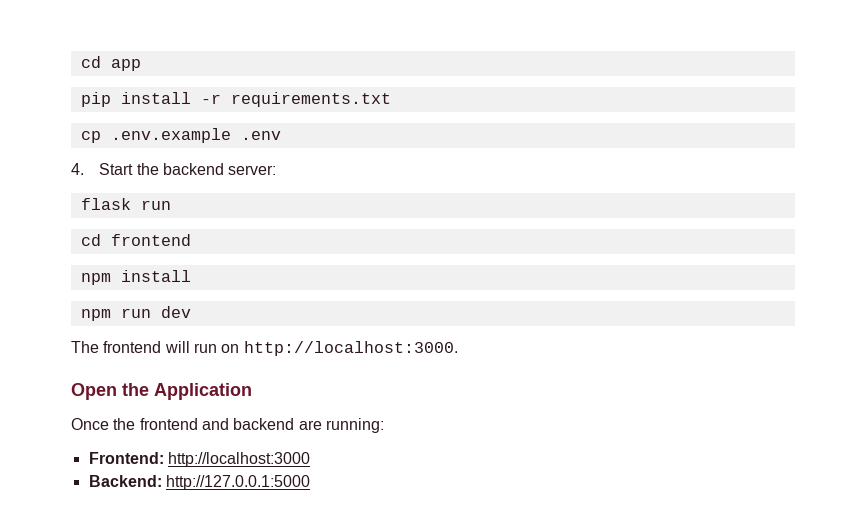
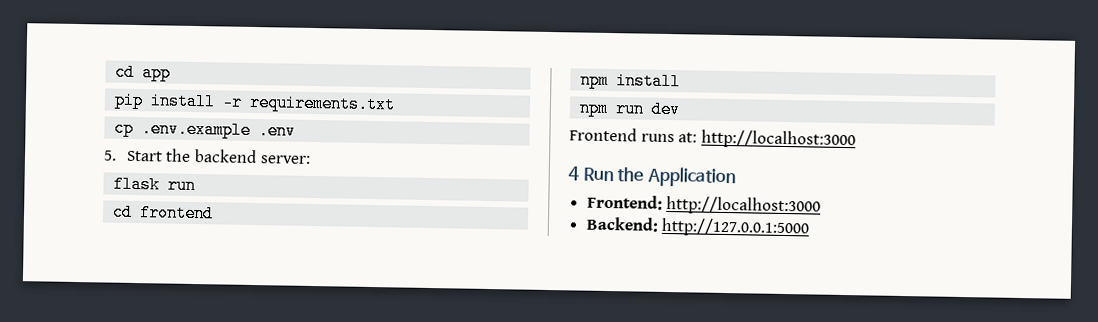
- 4. Start the backend server:
+ 5. Start the backend server:
- The frontend will run on http://localhost:3000.
- Open the Application
- Once the frontend and backend are running:
+ Frontend runs at: http://localhost:3000
+ 4 Run the Application

